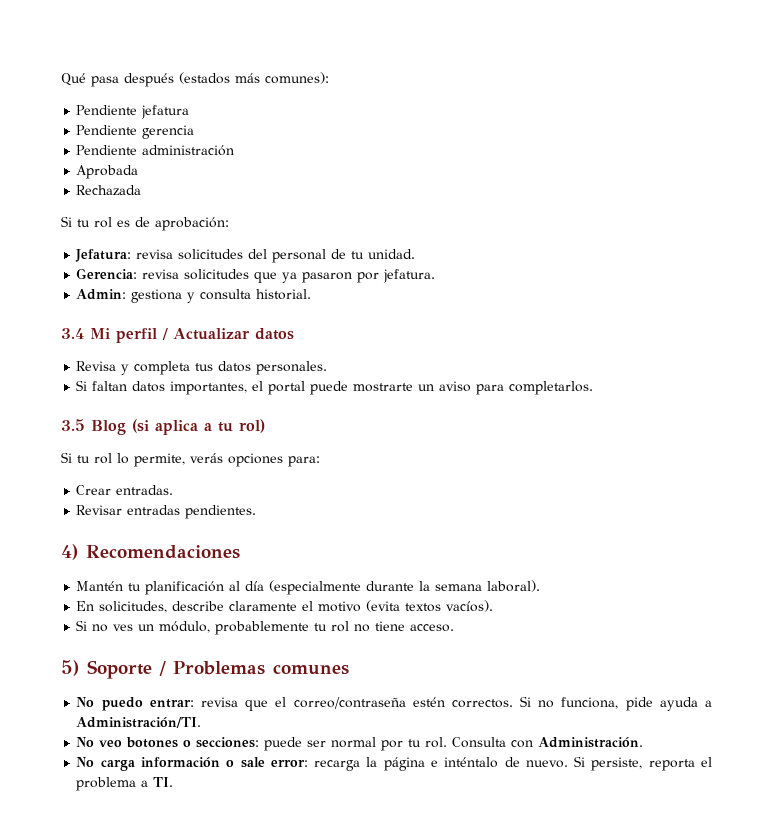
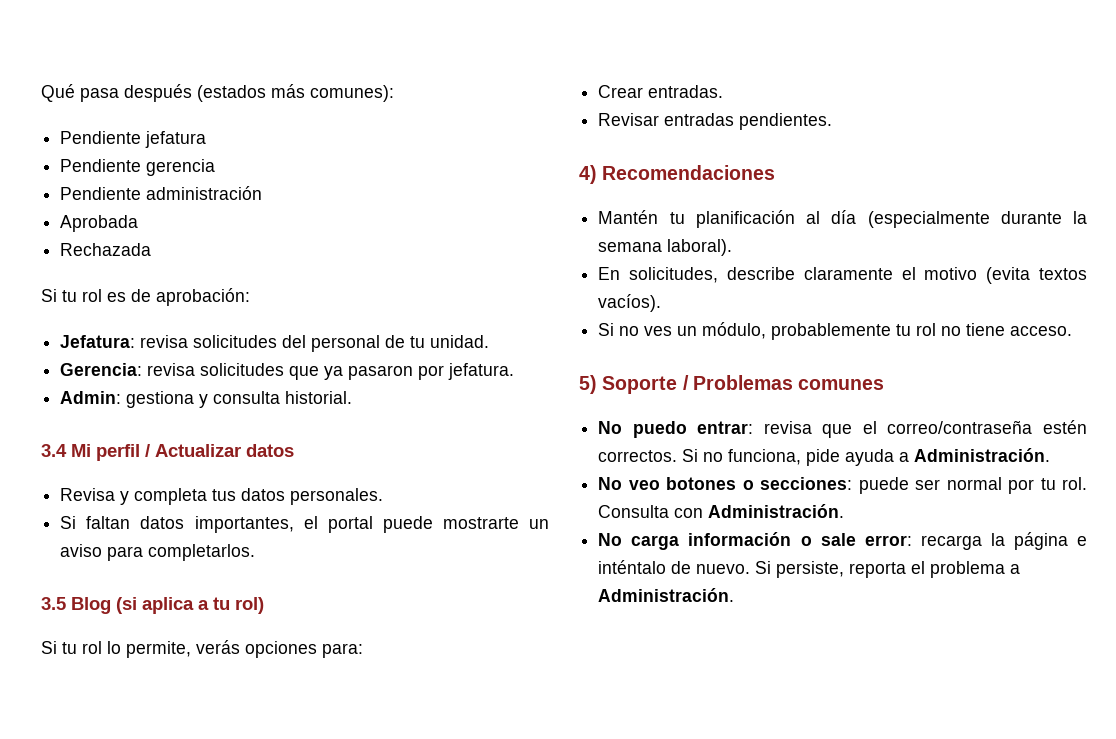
- Si no funciona, pide ayuda a Administración/TI.
+ Si no funciona, pide ayuda a Administración.
- Si persiste, reporta el problema a TI.
+ Si persiste, reporta el problema a Administración.

